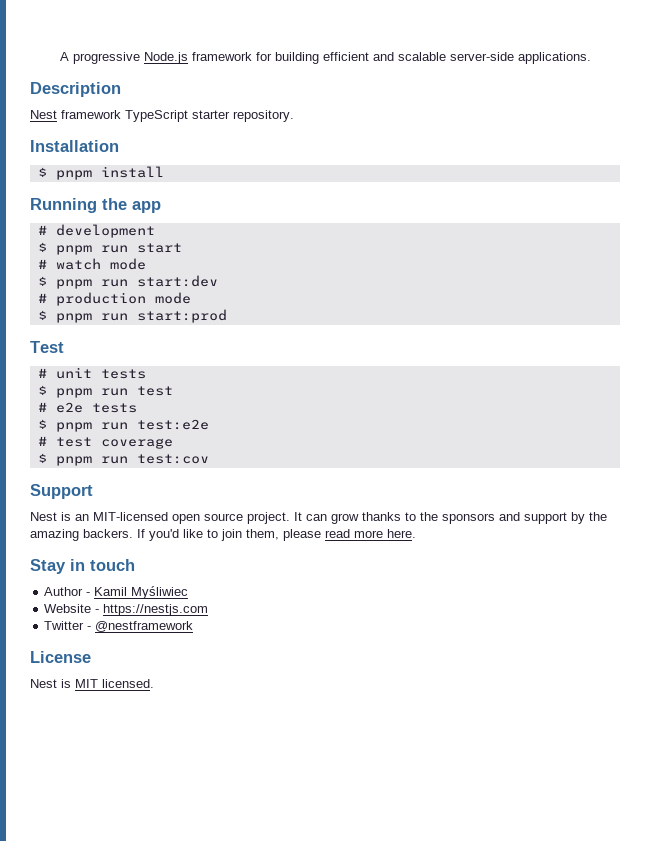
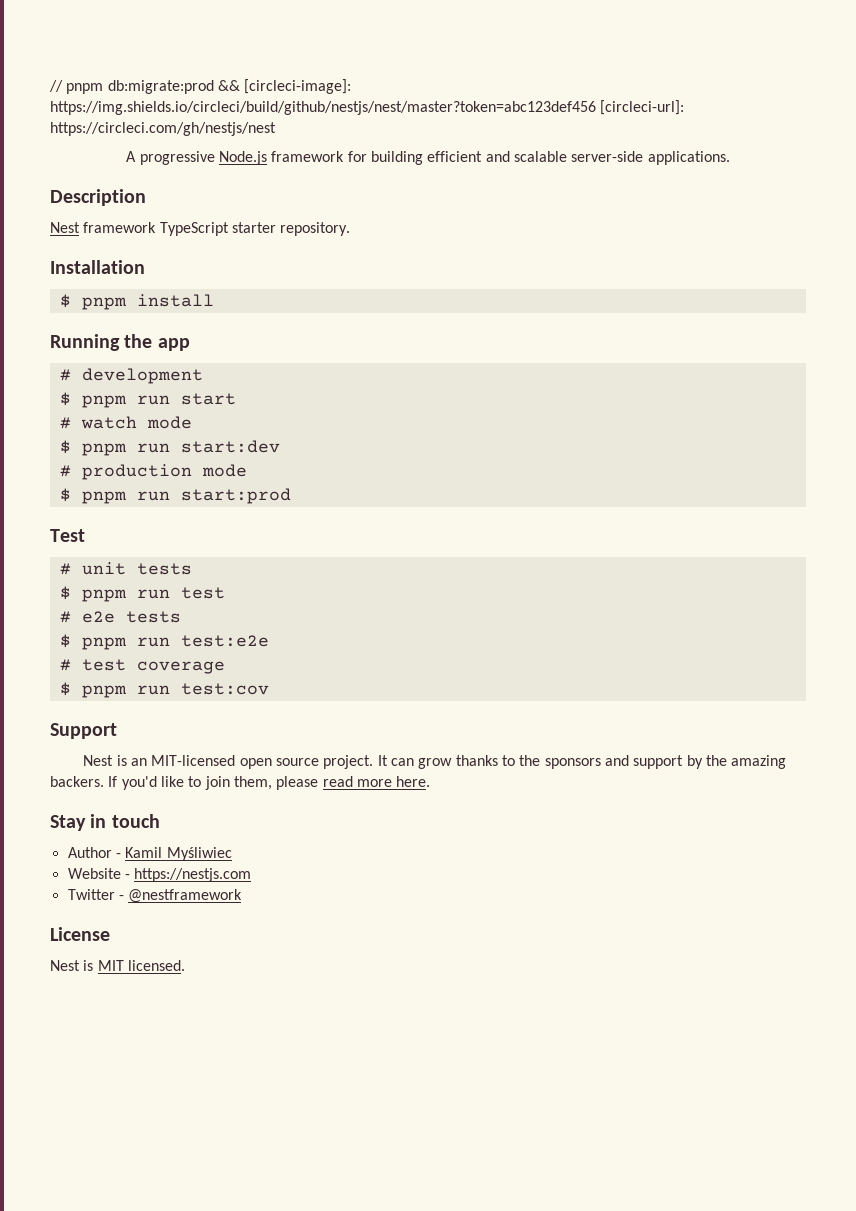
+ // pnpm db:migrate:prod && [circleci-image]: https://img.shields.io/circleci/build/github/nestjs/nest/master?token=abc123def456 [circleci-url]: https://circleci.com/gh/nestjs/nest

